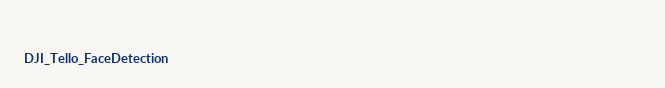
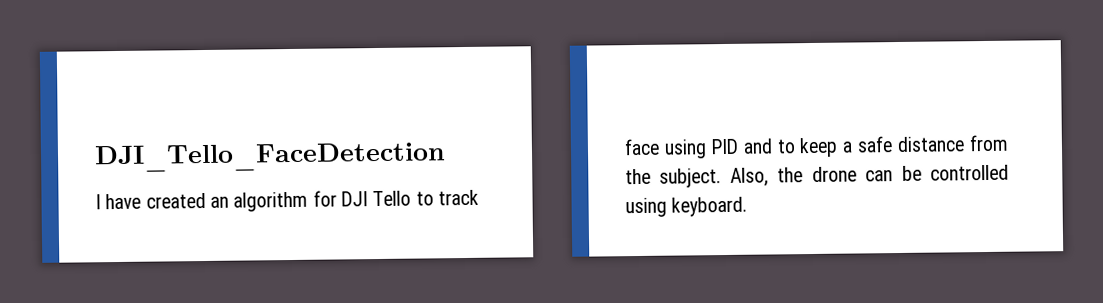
+ I have created an algorithm for DJI Tello to track face using PID and to keep a safe distance from the subject. Also, the drone can be controlled using keyboard.

